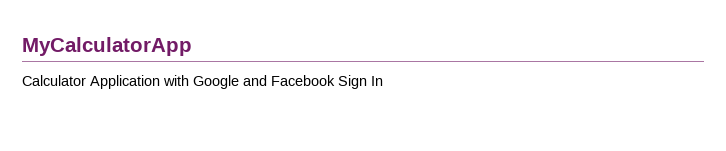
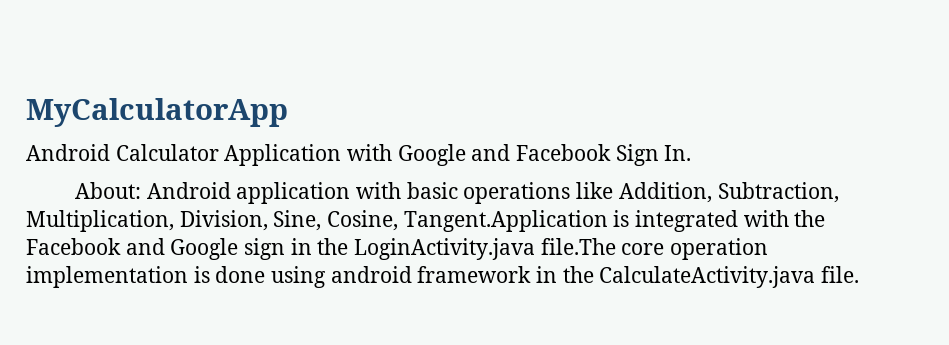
- Calculator Application with Google and Facebook Sign In
+ Android Calculator Application with Google and Facebook Sign In.
+ About: Android application with basic operations like Addition, Subtraction, Multiplication, Division, Sine, Cosine, Tangent.Application is integrated with the Facebook and Google sign in the LoginActivity.java file.The core operation implementation is done using android framework in the CalculateActivity.java file.

